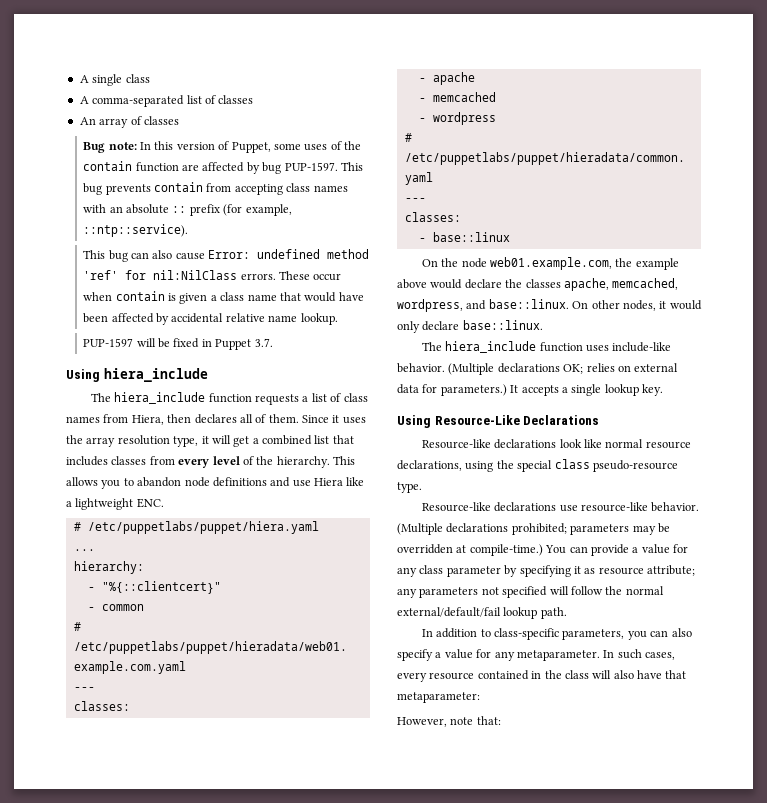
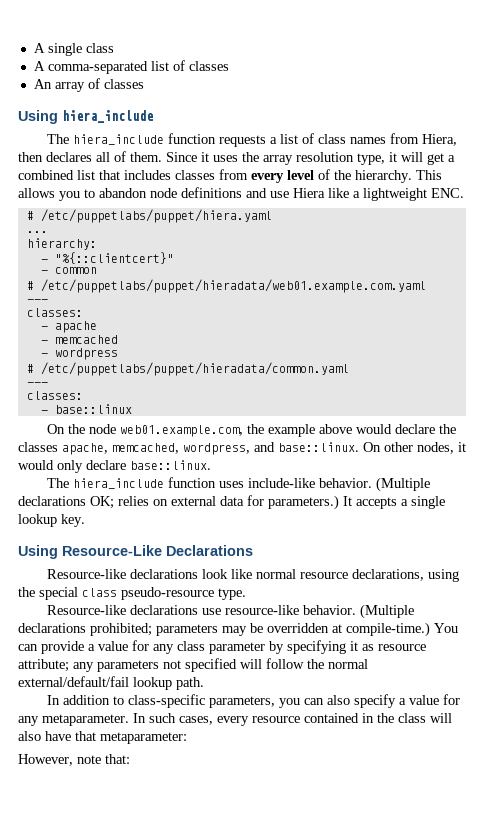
- Bug note: In this version of Puppet, some uses of the contain function are affected by bug PUP-1597. This bug prevents contain from accepting class names with an absolute :: prefix (for example, ::ntp::service).
- This bug can also cause Error: undefined method 'ref' for nil:NilClass errors. These occur when contain is given a class name that would have been affected by accidental relative name lookup.
- PUP-1597 will be fixed in Puppet 3.7.

